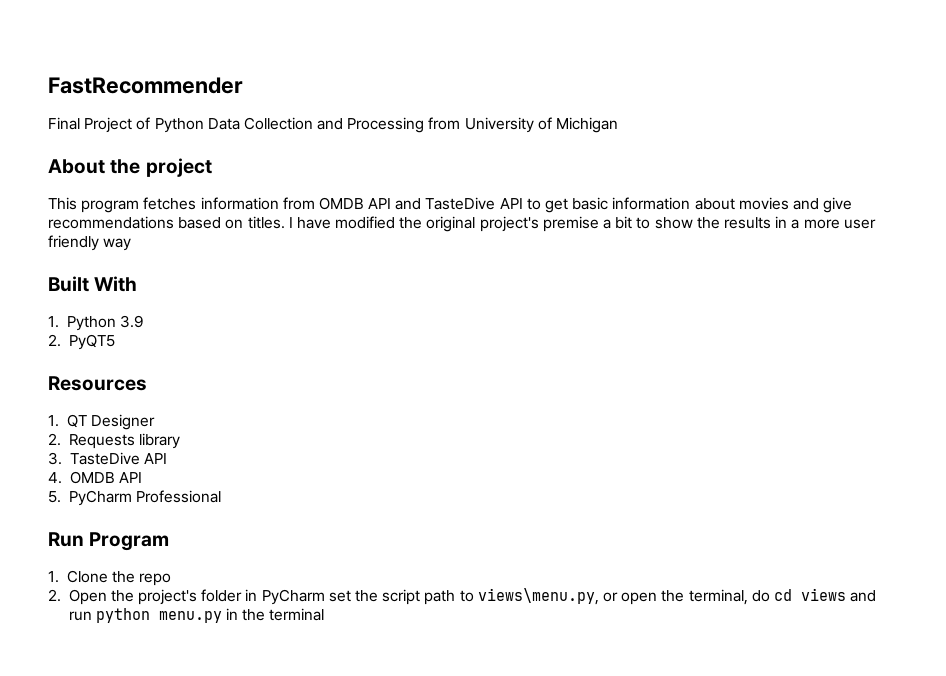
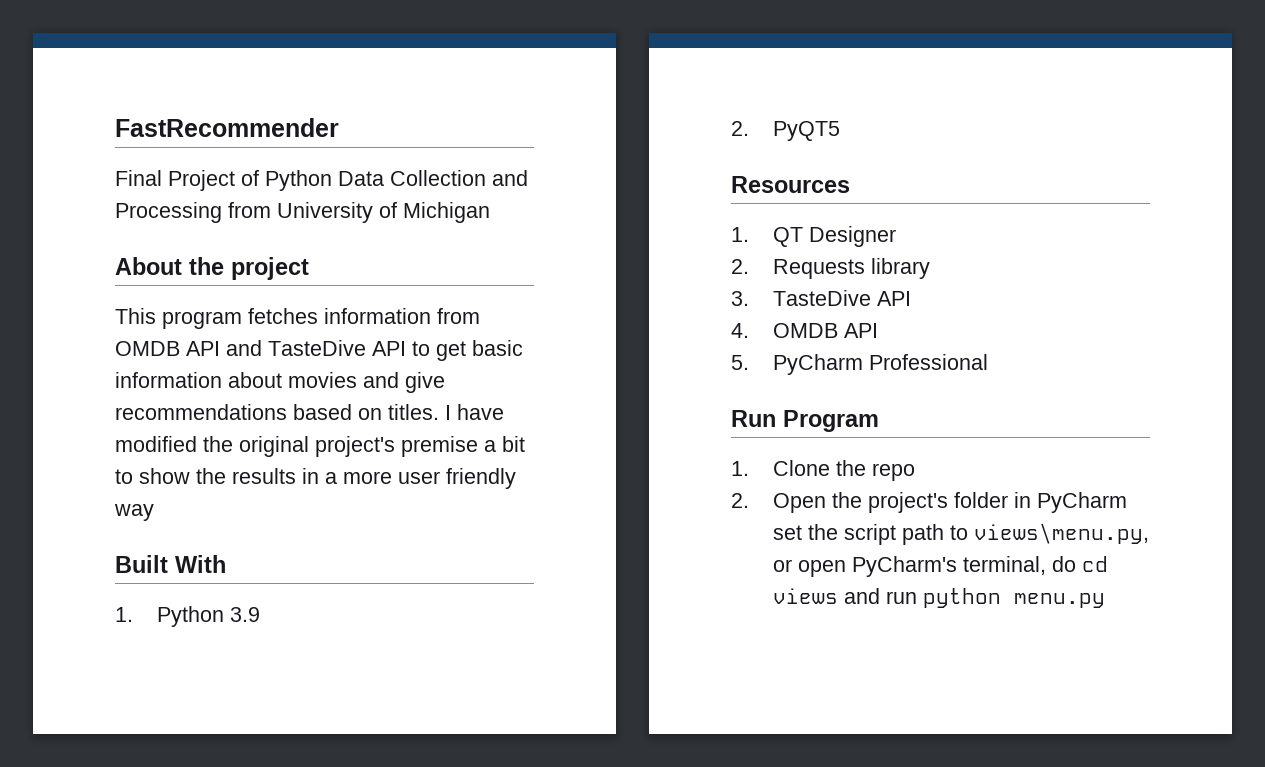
- 2. Open the project's folder in PyCharm set the script path to views\menu.py, or open the terminal, do cd views and run python menu.py in the terminal
+ 2. Open the project's folder in PyCharm set the script path to views\menu.py, or open PyCharm's terminal, do cd views and run python menu.py

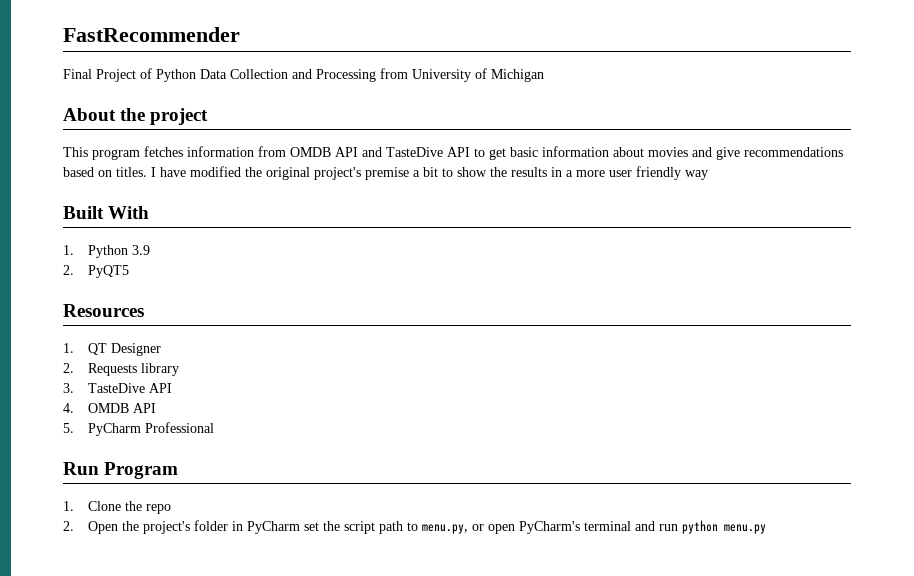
- 2. Open the project's folder in PyCharm set the script path to views\menu.py, or open PyCharm's terminal, do cd views and run python menu.py
+ 2. Open the project's folder in PyCharm set the script path to menu.py, or open PyCharm's terminal and run python menu.py

